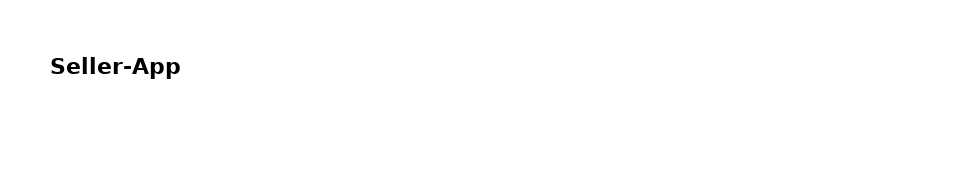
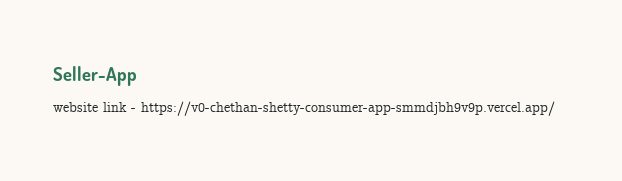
+ website link - https://v0-chethan-shetty-consumer-app-smmdjbh9v9p.vercel.app/

